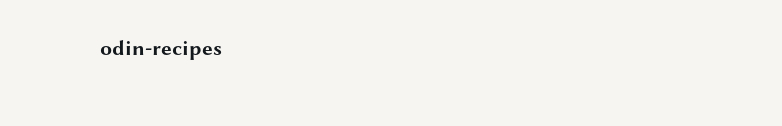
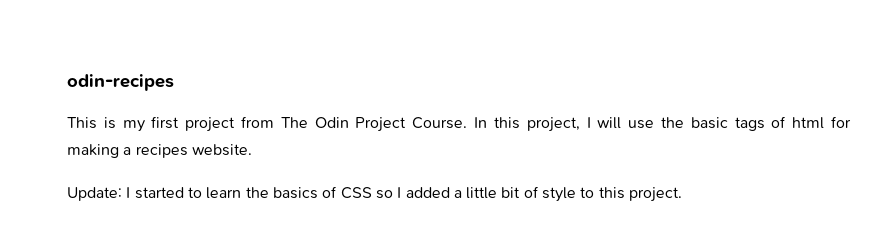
+ This is my first project from The Odin Project Course. In this project, I will use the basic tags of html for making a recipes website.
+ Update: I started to learn the basics of CSS so I added a little bit of style to this project.

